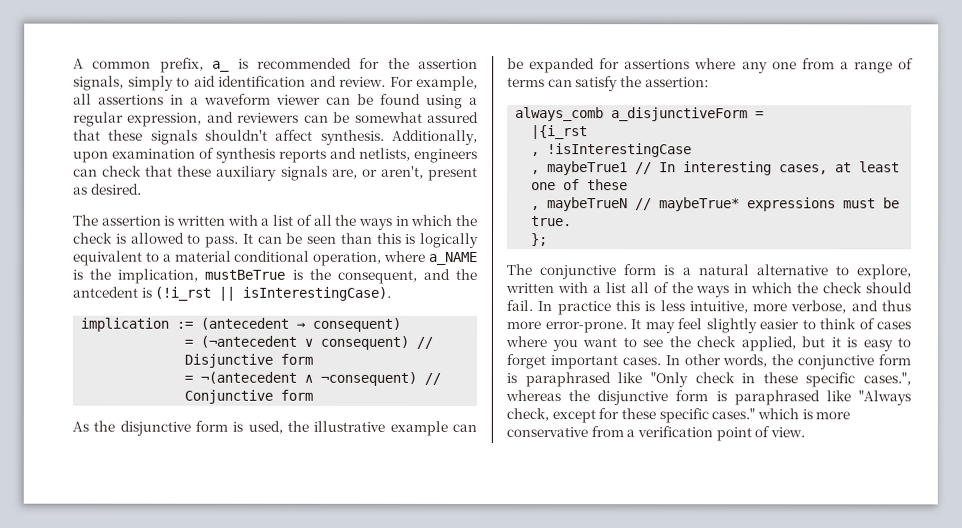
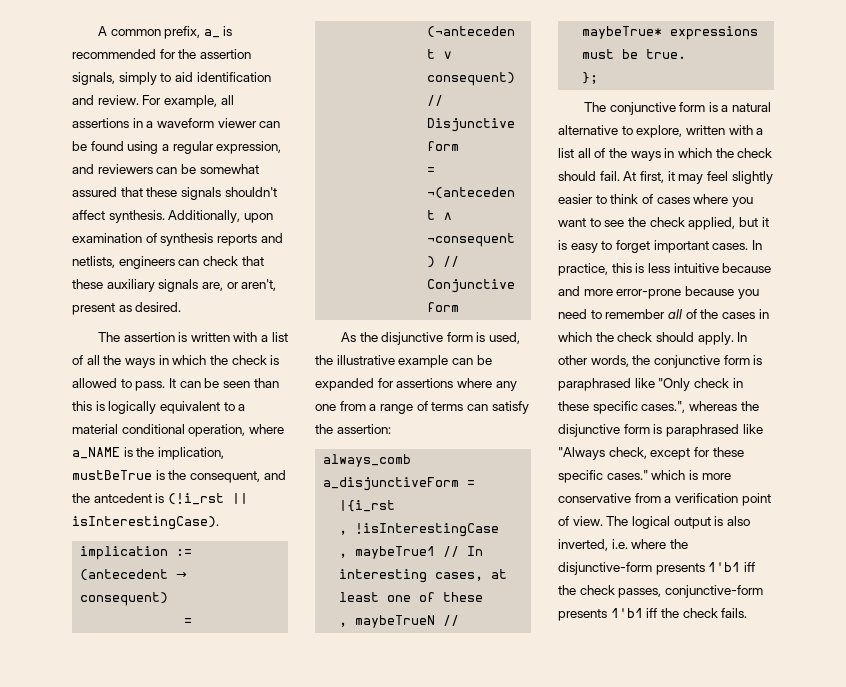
- In practice this is less intuitive, more verbose, and thus more error-prone. It may feel slightly easier to think of cases where you want to see the check applied, but it is easy to forget important cases.
+ At first, it may feel slightly easier to think of cases where you want to see the check applied, but it is easy to forget important cases.
- In other words, the conjunctive form is paraphrased like "Only check in these specific cases.", whereas the disjunctive form is paraphrased like "Always check, except for these specific cases." which is more conservative from a verification point of view.
+ In practice, this is less intuitive because and more error-prone because you need to remember all of the cases in which the check should apply. In other words, the conjunctive form is paraphrased like "Only check in these specific cases.", whereas the disjunctive form is paraphrased like "Always check, except for these specific cases." which is more conservative from a verification point of view.
+ The logical output is also inverted, i.e. where the disjunctive-form presents 1'b1 iff the check passes, conjunctive-form presents 1'b1 iff the check fails.

